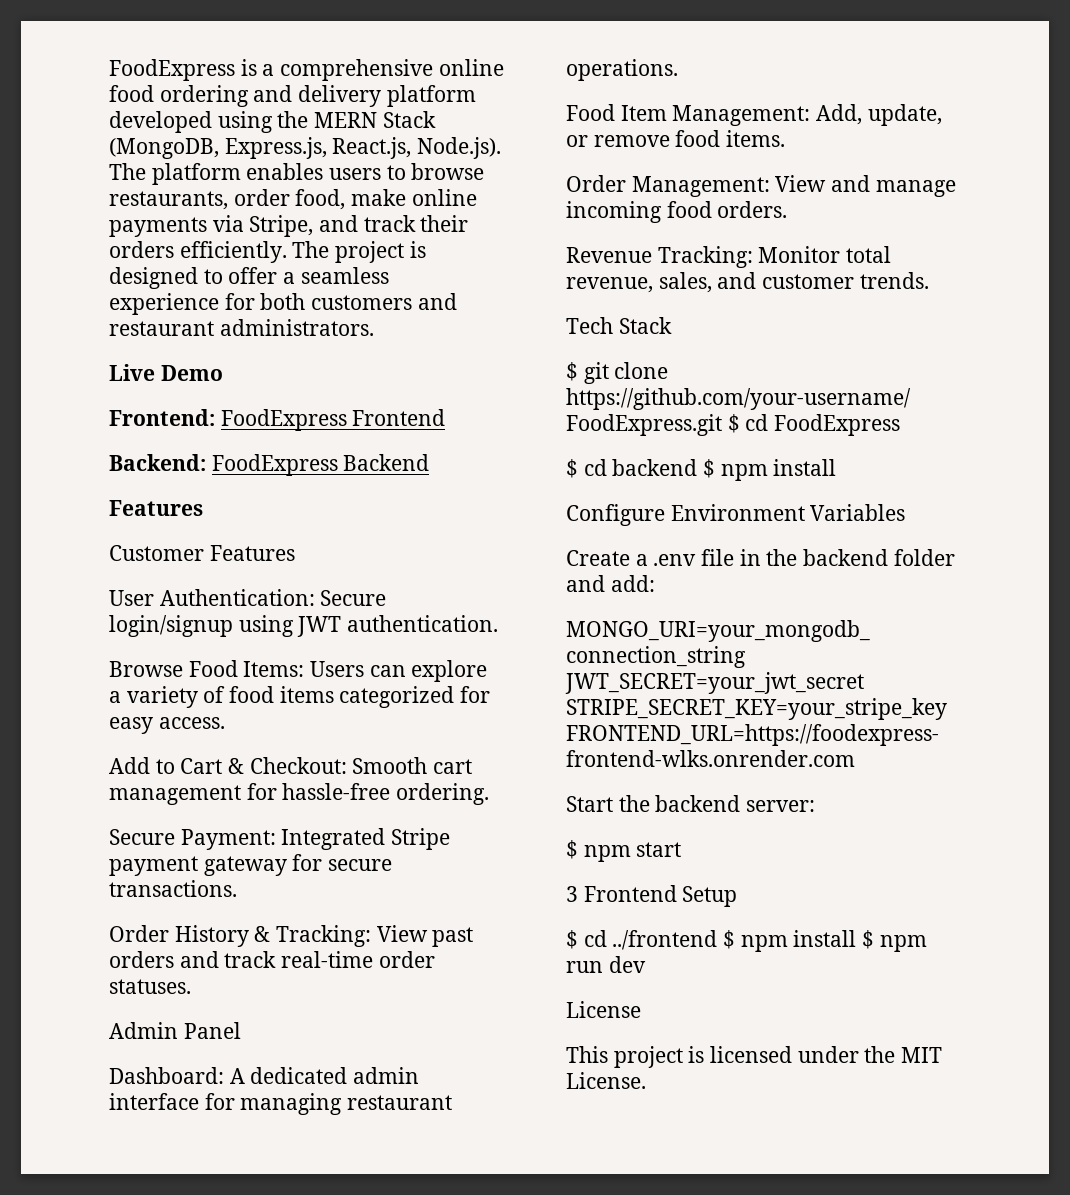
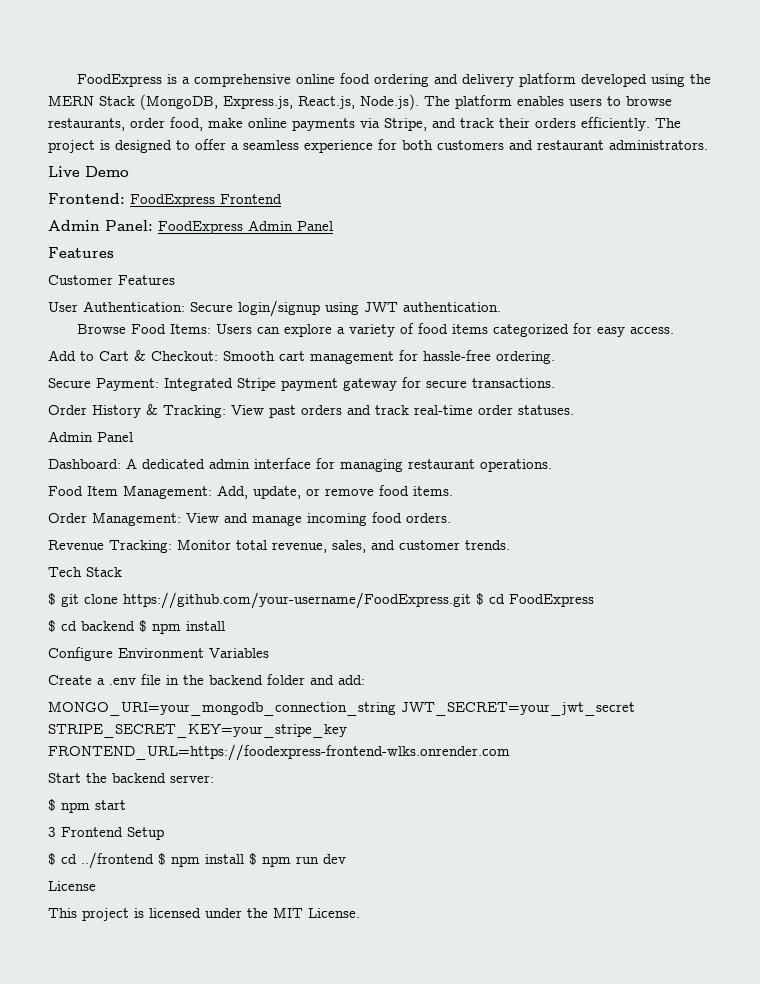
- Backend: FoodExpress Backend
+ Admin Panel: FoodExpress Admin Panel

